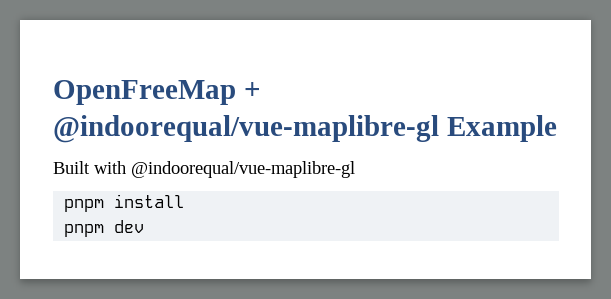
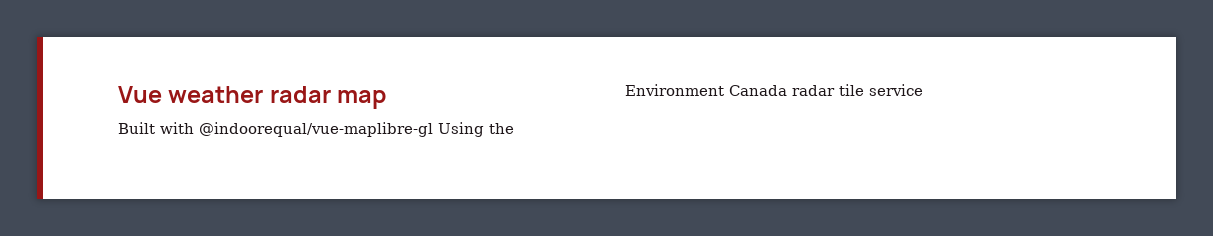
- OpenFreeMap + @indoorequal/vue-maplibre-gl Example
+ Vue weather radar map
- Built with @indoorequal/vue-maplibre-gl
- pnpm install
- pnpm dev
+ Built with @indoorequal/vue-maplibre-gl Using the Environment Canada radar tile service

